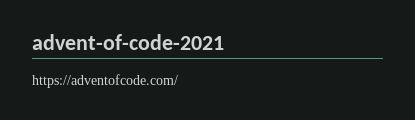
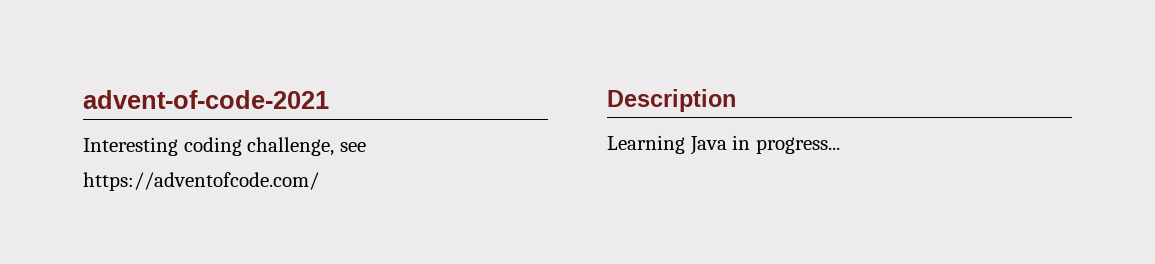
- https://adventofcode.com/
+ Interesting coding challenge, see https://adventofcode.com/
+ Description
+ Learning Java in progress...

